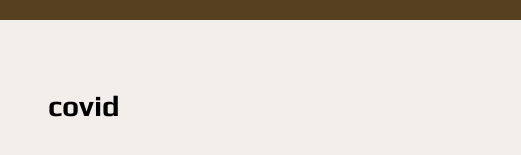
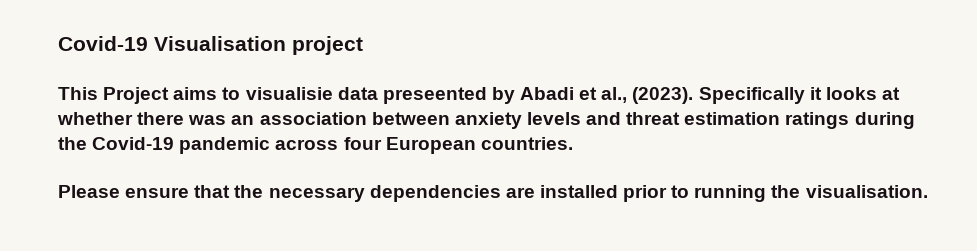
- covid
+ Covid-19 Visualisation project
+ This Project aims to visualisie data preseented by Abadi et al., (2023). Specifically it looks at whether there was an association between anxiety levels and threat estimation ratings during the Covid-19 pandemic across four European countries.
+ Please ensure that the necessary dependencies are installed prior to running the visualisation.

